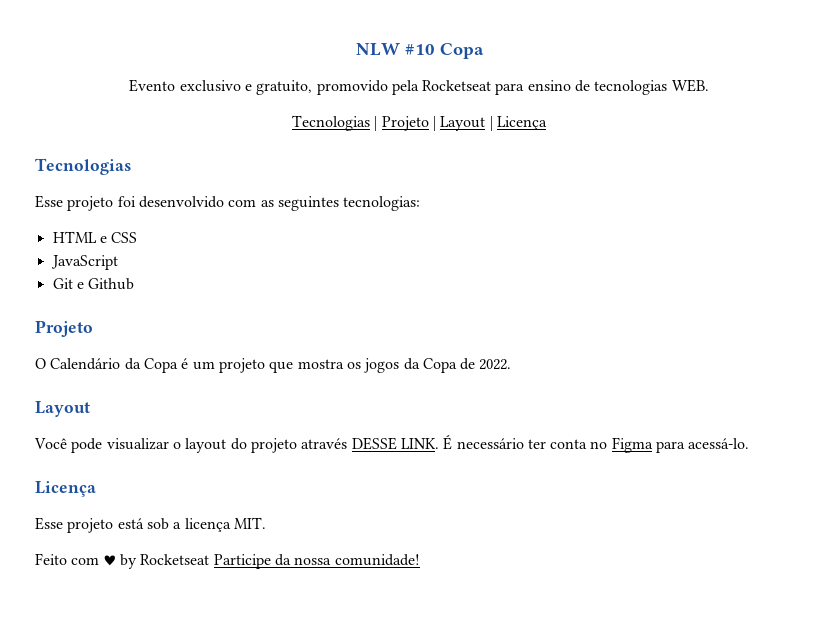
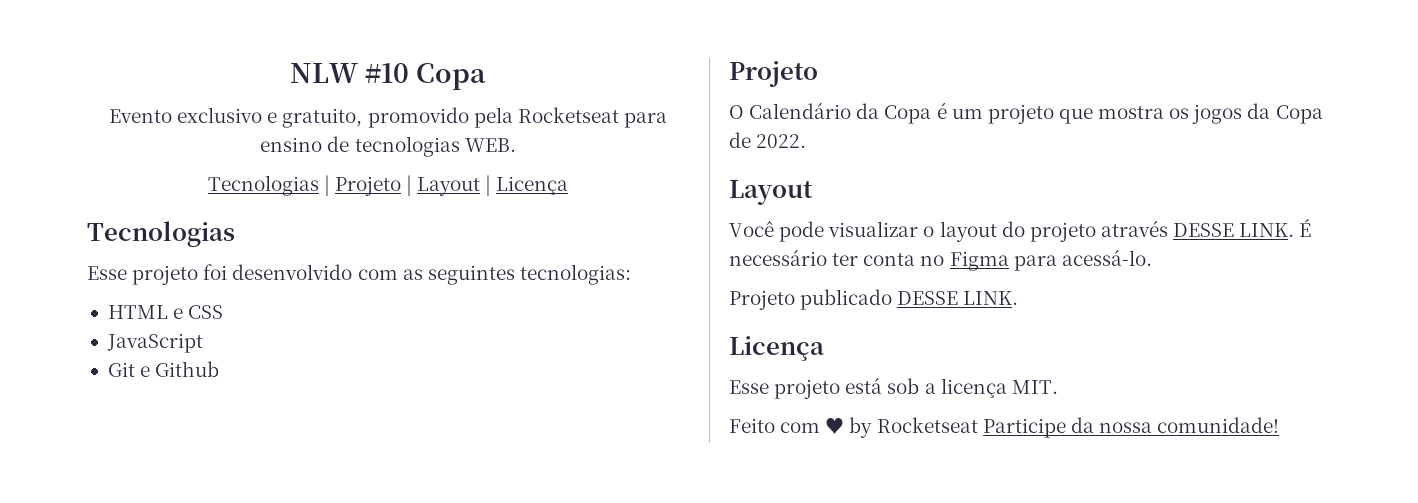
+ Projeto publicado DESSE LINK.

